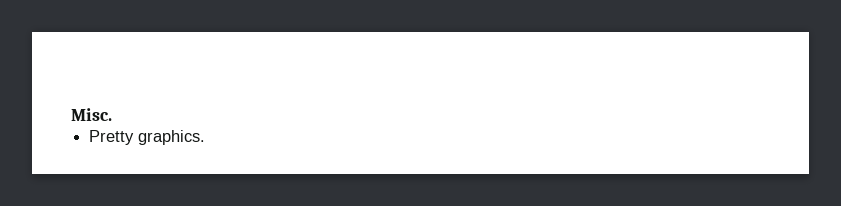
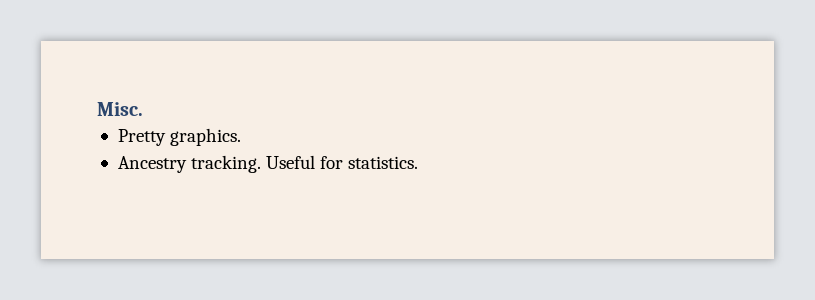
+ Ancestry tracking. Useful for statistics.

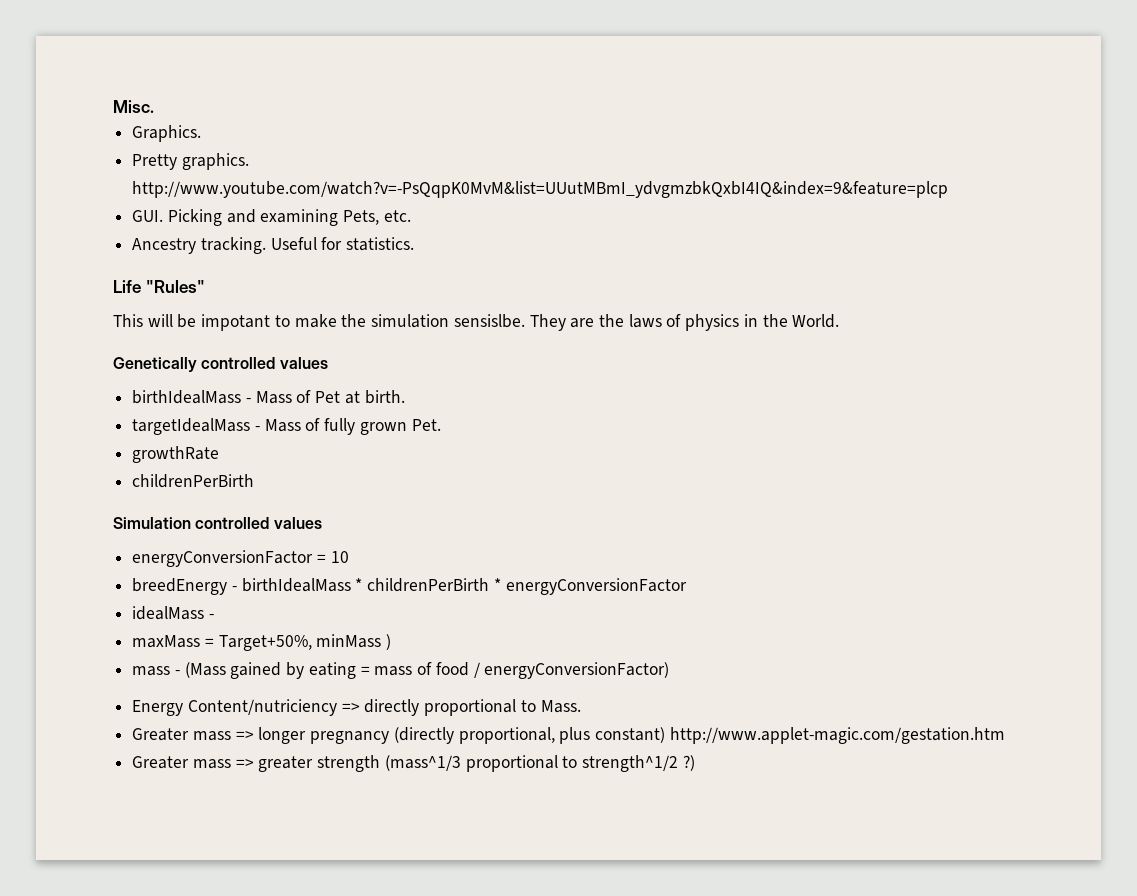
+ Graphics.
- Pretty graphics.
+ Pretty graphics. http://www.youtube.com/watch?v=-PsQqpK0MvM&list=UUutMBmI_ydvgmzbkQxbI4IQ&index=9&feature=plcp
+ GUI. Picking and examining Pets, etc.
+ Life "Rules"
+ This will be impotant to make the simulation sensislbe. They are the laws of physics in the World.
+ Genetically controlled values
+ birthIdealMass - Mass of Pet at birth.
+ targetIdealMass - Mass of fully grown Pet.
+ growthRate
+ childrenPerBirth
+ Simulation controlled values
+ energyConversionFactor = 10
+ breedEnergy - birthIdealMass * childrenPerBirth * energyConversionFactor
+ idealMass -
+ maxMass = Target+50%, minMass )
+ mass - (Mass gained by eating = mass of food / energyConversionFactor)
+ Energy Content/nutriciency => directly proportional to Mass.
+ Greater mass => longer pregnancy (directly proportional, plus constant) http://www.applet-magic.com/gestation.htm
+ Greater mass => greater strength (mass^1/3 proportional to strength^1/2 ?)

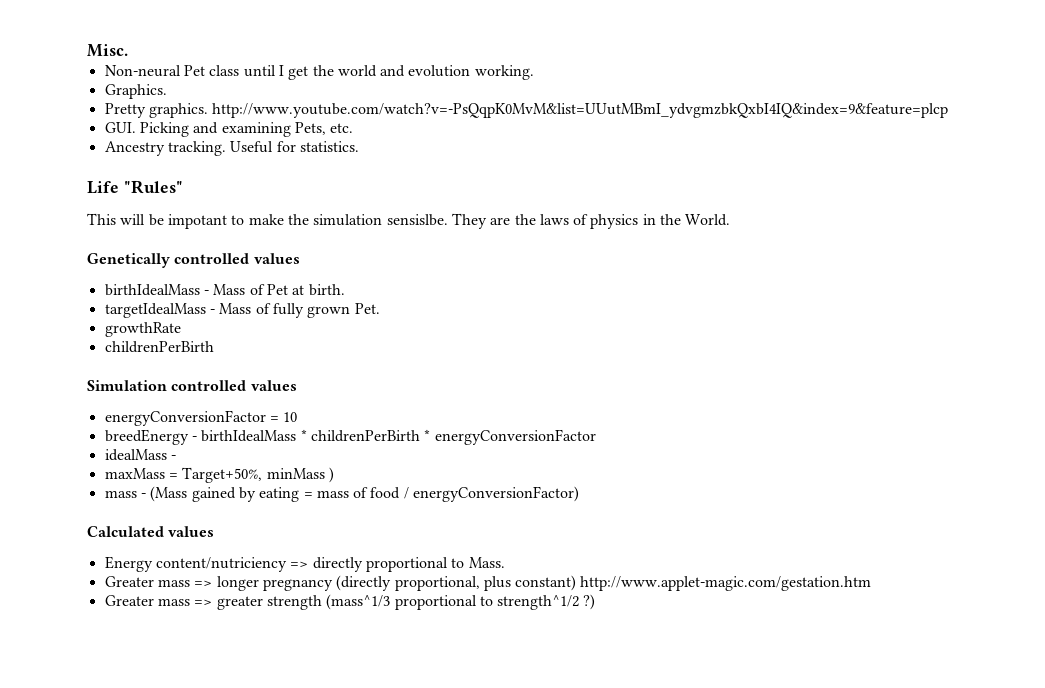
+ Non-neural Pet class until I get the world and evolution working.
+ Calculated values
- Energy Content/nutriciency => directly proportional to Mass.
+ Energy content/nutriciency => directly proportional to Mass.

